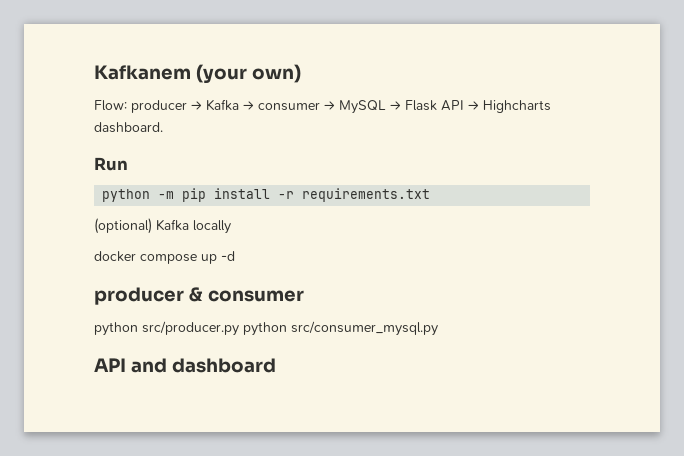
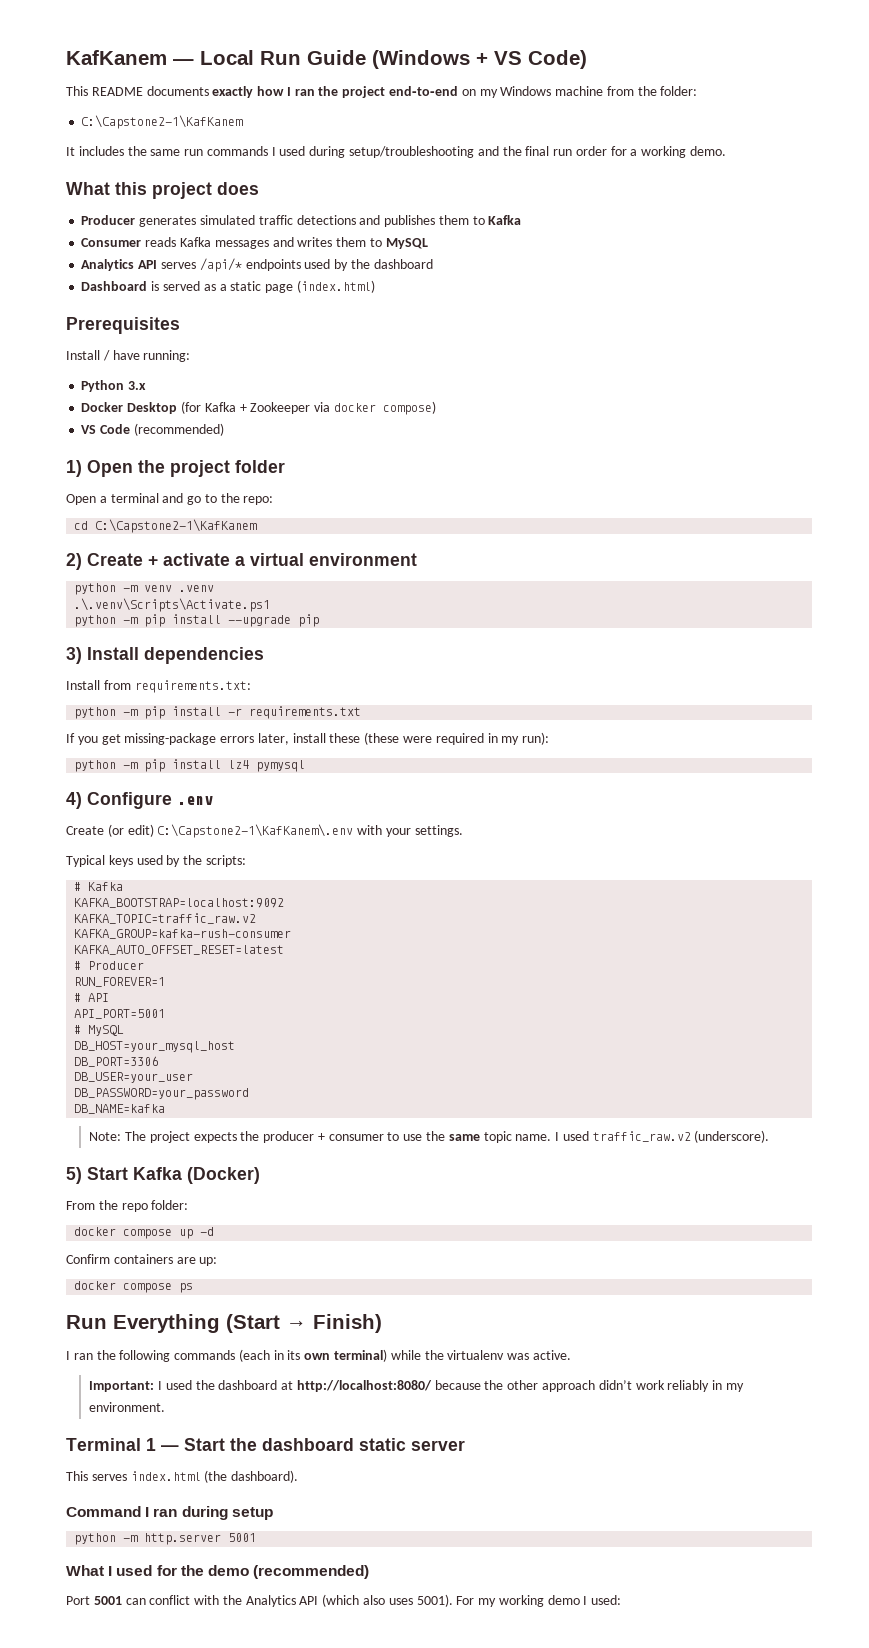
- Kafkanem (your own)
- Flow: producer → Kafka → consumer → MySQL → Flask API → Highcharts dashboard.
- Run
+ KafKanem — Local Run Guide (Windows + VS Code)
+ This README documents exactly how I ran the project end‑to‑end on my Windows machine from the folder:
+ C:\Capstone2-1\KafKanem
+ It includes the same run commands I used during setup/troubleshooting and the final run order for a working demo.
+ What this project does
+ Producer generates simulated traffic detections and publishes them to Kafka
+ Consumer reads Kafka messages and writes them to MySQL
+ Analytics API serves /api/* endpoints used by the dashboard
+ Dashboard is served as a static page (index.html)
+ Prerequisites
+ Install / have running:
+ Python 3.x
+ Docker Desktop (for Kafka + Zookeeper via docker compose)
+ VS Code (recommended)
+ 1) Open the project folder
+ Open a terminal and go to the repo:
+ cd C:\Capstone2-1\KafKanem
+ 2) Create + activate a virtual environment
+ python -m venv .venv
+ .\.venv\Scripts\Activate.ps1
+ python -m pip install --upgrade pip
+ 3) Install dependencies
+ Install from requirements.txt:
- (optional) Kafka locally
+ If you get missing-package errors later, install these (these were required in my run):
+ python -m pip install lz4 pymysql
+ 4) Configure .env
+ Create (or edit) C:\Capstone2-1\KafKanem\.env with your settings.
+ Typical keys used by the scripts:
+ # Kafka
+ KAFKA_BOOTSTRAP=localhost:9092
+ KAFKA_TOPIC=traffic_raw.v2
+ KAFKA_GROUP=kafka-rush-consumer
+ KAFKA_AUTO_OFFSET_RESET=latest
+ # Producer
+ RUN_FOREVER=1
+ # API
+ API_PORT=5001
+ # MySQL
+ DB_HOST=your_mysql_host
+ DB_PORT=3306
+ DB_USER=your_user
+ DB_PASSWORD=your_password
+ DB_NAME=kafka
+ Note: The project expects the producer + consumer to use the same topic name. I used traffic_raw.v2 (underscore).
+ 5) Start Kafka (Docker)
+ From the repo folder:
  docker compose up -d
- producer & consumer
- python src/producer.py python src/consumer_mysql.py
- API and dashboard
+ Confirm containers are up:
+ docker compose ps
+ Run Everything (Start → Finish)
+ I ran the following commands (each in its own terminal) while the virtualenv was active.
+ Important: I used the dashboard at http://localhost:8080/ because the other approach didn’t work reliably in my environment.
+ Terminal 1 — Start the dashboard static server
+ This serves index.html (the dashboard).
+ Command I ran during setup
+ python -m http.server 5001
+ What I used for the demo (recommended)
+ Port 5001 can conflict with the Analytics API (which also uses 5001). For my working demo I used:

